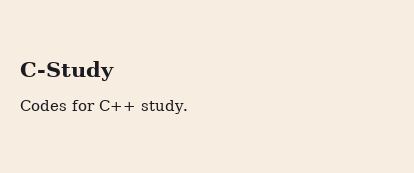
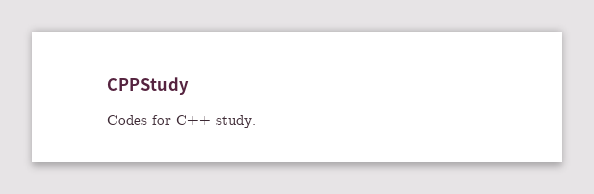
- C-Study
+ CPPStudy

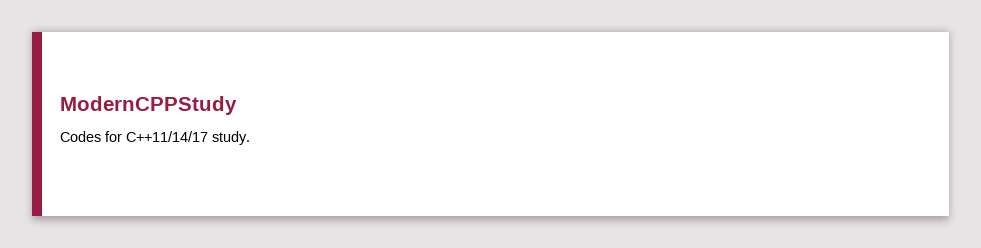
- CPPStudy
+ ModernCPPStudy
- Codes for C++ study.
+ Codes for C++11/14/17 study.

